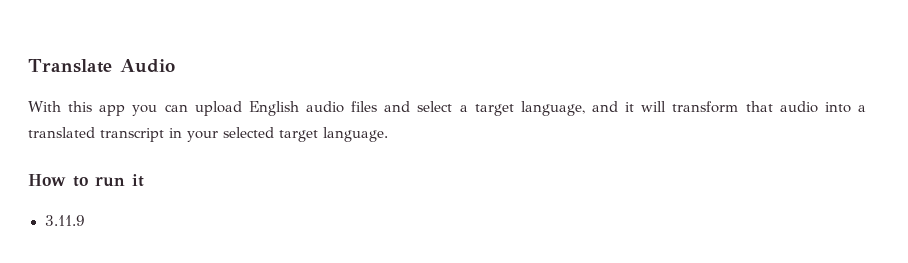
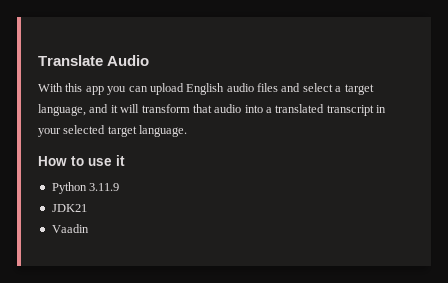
- How to run it
+ How to use it
- 3.11.9
+ Python 3.11.9
+ JDK21
+ Vaadin

